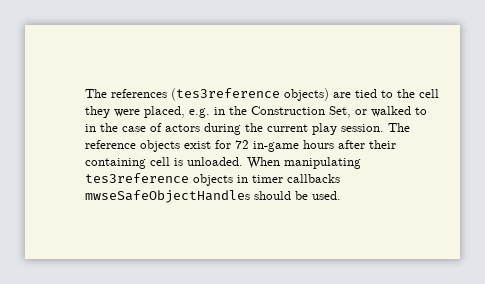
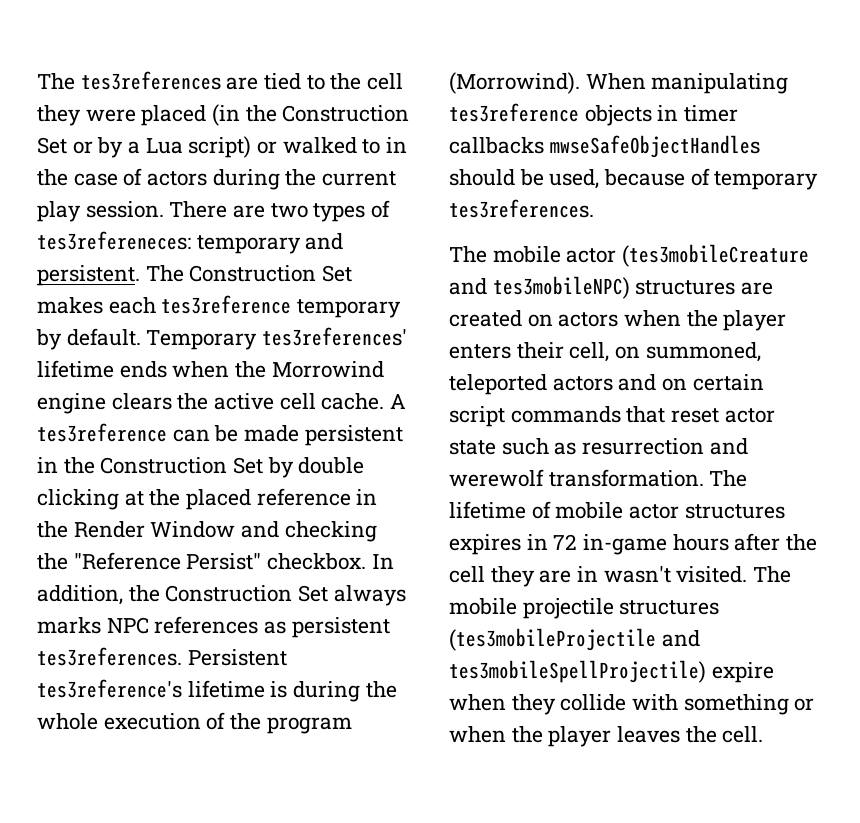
- The references (tes3reference objects) are tied to the cell they were placed, e.g. in the Construction Set, or walked to in the case of actors during the current play session.
+ The tes3references are tied to the cell they were placed (in the Construction Set or by a Lua script) or walked to in the case of actors during the current play session.
- The reference objects exist for 72 in-game hours after their containing cell is unloaded.
+ There are two types of tes3refereneces: temporary and persistent. The Construction Set makes each tes3reference temporary by default. Temporary tes3references' lifetime ends when the Morrowind engine clears the active cell cache. A tes3reference can be made persistent in the Construction Set by double clicking at the placed reference in the Render Window and checking the "Reference Persist" checkbox. In addition, the Construction Set always marks NPC references as persistent tes3references. Persistent tes3reference's lifetime is during the whole execution of the program (Morrowind).
- When manipulating tes3reference objects in timer callbacks mwseSafeObjectHandles should be used.
+ When manipulating tes3reference objects in timer callbacks mwseSafeObjectHandles should be used, because of temporary tes3references.
+ The mobile actor (tes3mobileCreature and tes3mobileNPC) structures are created on actors when the player enters their cell, on summoned, teleported actors and on certain script commands that reset actor state such as resurrection and werewolf transformation. The lifetime of mobile actor structures expires in 72 in-game hours after the cell they are in wasn't visited. The mobile projectile structures (tes3mobileProjectile and tes3mobileSpellProjectile) expire when they collide with something or when the player leaves the cell.

